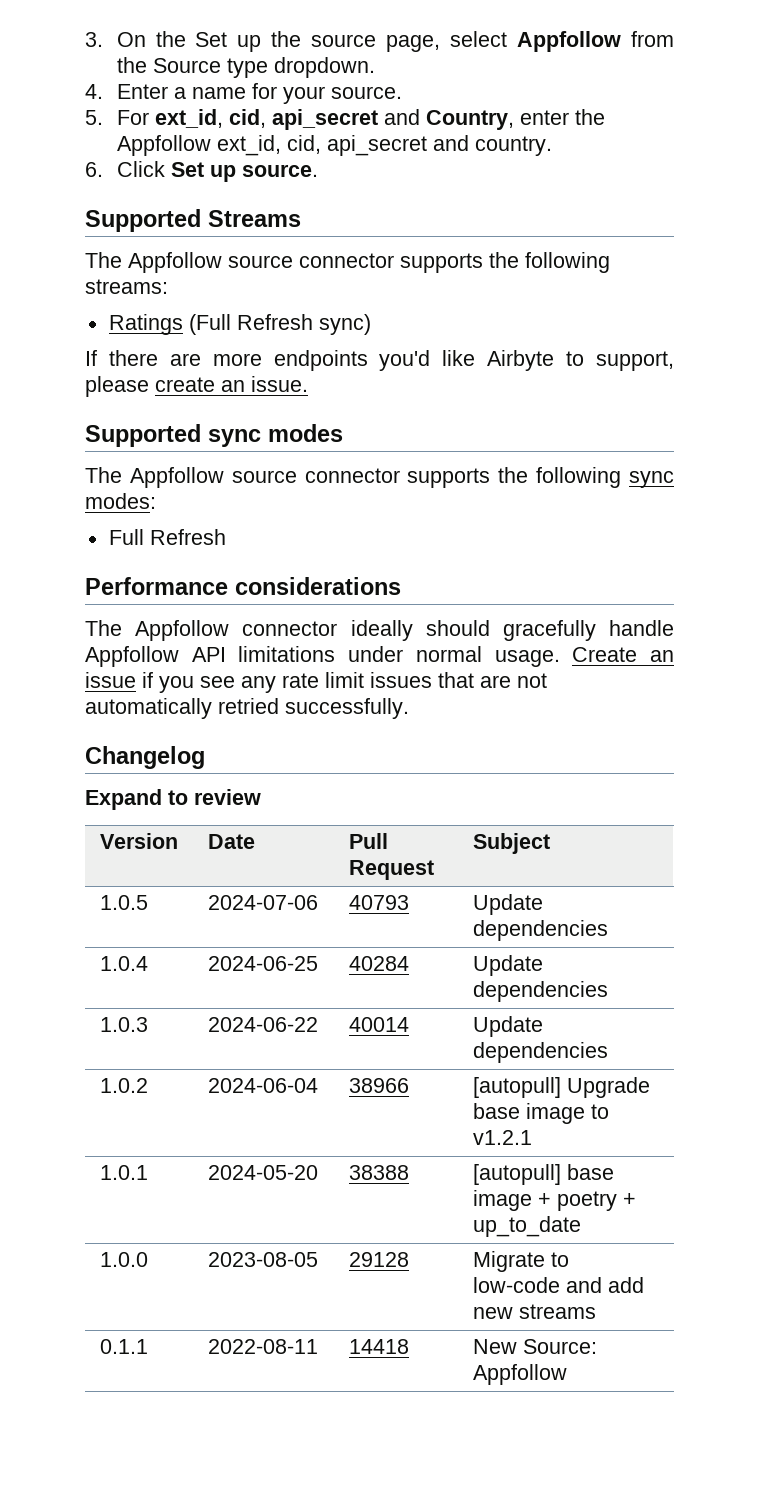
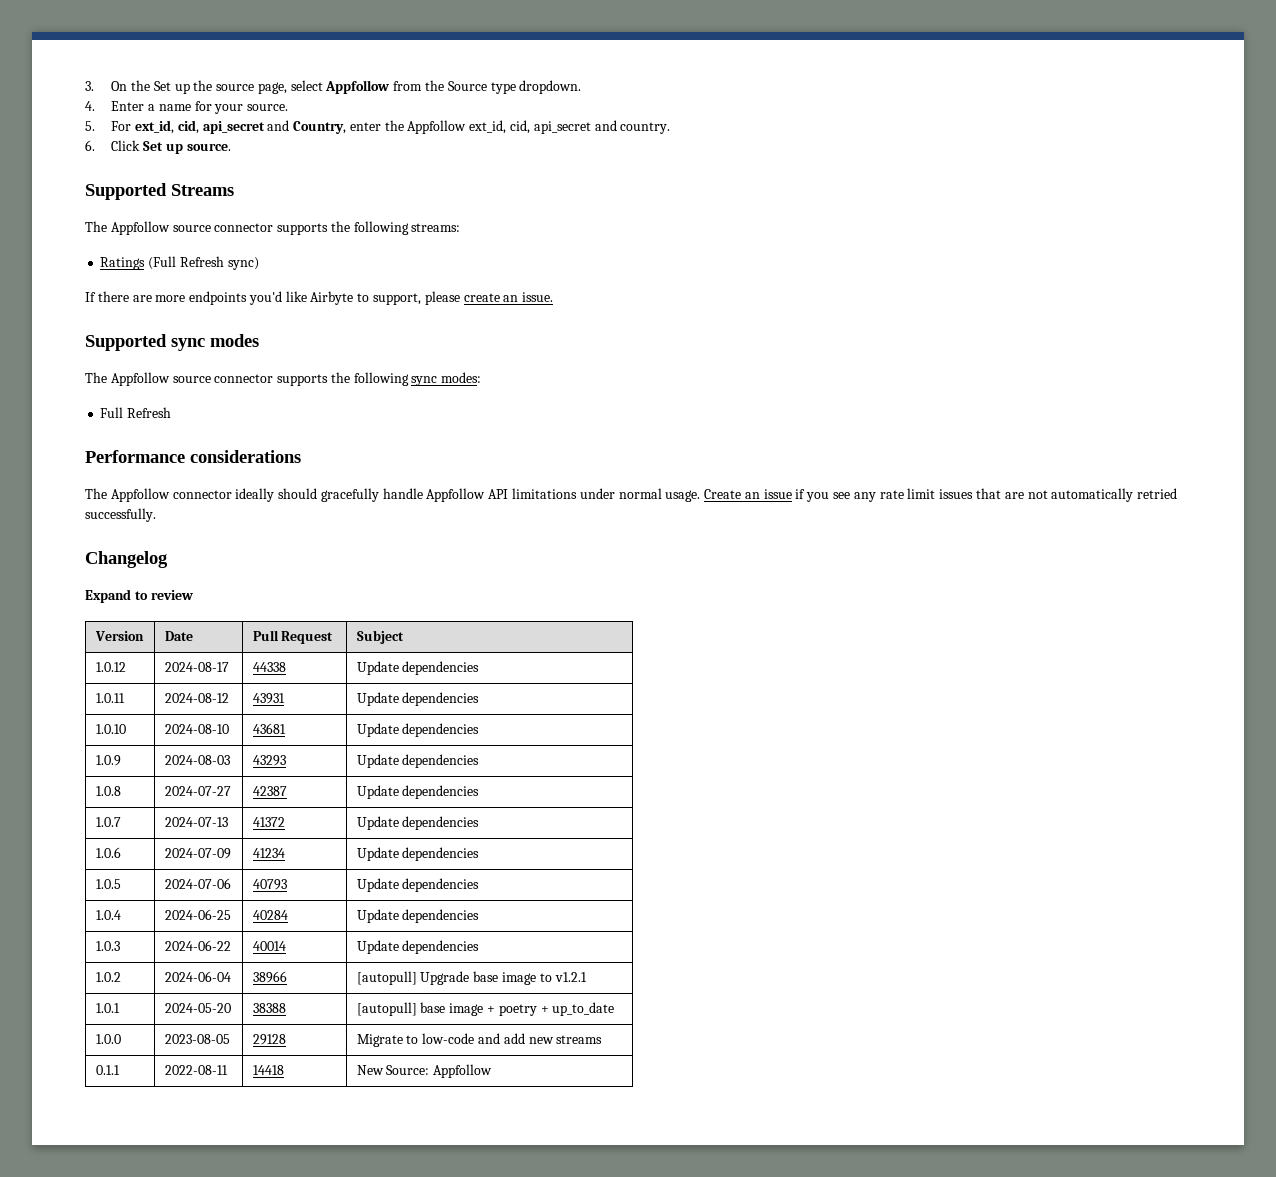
+ 1.0.12 | 2024-08-17 | 44338 | Update dependencies
+ 1.0.11 | 2024-08-12 | 43931 | Update dependencies
+ 1.0.10 | 2024-08-10 | 43681 | Update dependencies
+ 1.0.9 | 2024-08-03 | 43293 | Update dependencies
+ 1.0.8 | 2024-07-27 | 42387 | Update dependencies
+ 1.0.7 | 2024-07-13 | 41372 | Update dependencies
+ 1.0.6 | 2024-07-09 | 41234 | Update dependencies

